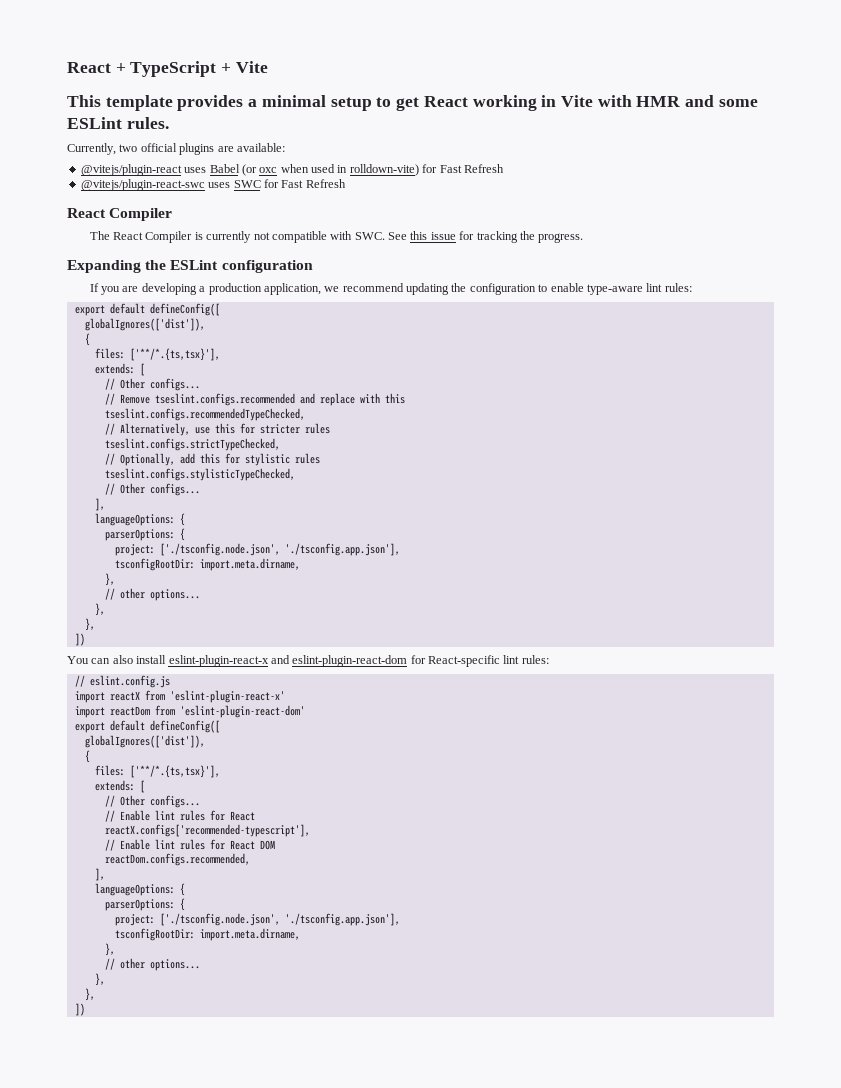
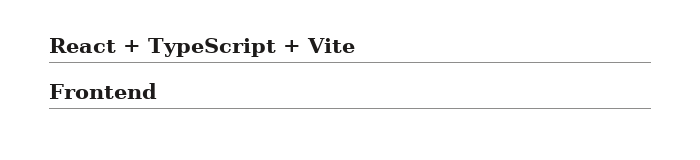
- This template provides a minimal setup to get React working in Vite with HMR and some ESLint rules.
- Currently, two official plugins are available:
- @vitejs/plugin-react uses Babel (or oxc when used in rolldown-vite) for Fast Refresh
- @vitejs/plugin-react-swc uses SWC for Fast Refresh
- React Compiler
- The React Compiler is currently not compatible with SWC. See this issue for tracking the progress.
- Expanding the ESLint configuration
- If you are developing a production application, we recommend updating the configuration to enable type-aware lint rules:
- export default defineConfig([
- globalIgnores(['dist']),
- {
- files: ['**/*.{ts,tsx}'],
- extends: [
- // Other configs...
- // Remove tseslint.configs.recommended and replace with this
- tseslint.configs.recommendedTypeChecked,
- // Alternatively, use this for stricter rules
- tseslint.configs.strictTypeChecked,
- // Optionally, add this for stylistic rules
- tseslint.configs.stylisticTypeChecked,
- // Other configs...
- ],
- languageOptions: {
- parserOptions: {
- project: ['./tsconfig.node.json', './tsconfig.app.json'],
- tsconfigRootDir: import.meta.dirname,
- },
- // other options...
- },
- },
- ])
- You can also install eslint-plugin-react-x and eslint-plugin-react-dom for React-specific lint rules:
- // eslint.config.js
- import reactX from 'eslint-plugin-react-x'
- import reactDom from 'eslint-plugin-react-dom'
- export default defineConfig([
- globalIgnores(['dist']),
- {
- files: ['**/*.{ts,tsx}'],
- extends: [
- // Other configs...
- // Enable lint rules for React
- reactX.configs['recommended-typescript'],
- // Enable lint rules for React DOM
- reactDom.configs.recommended,
- ],
- languageOptions: {
- parserOptions: {
- project: ['./tsconfig.node.json', './tsconfig.app.json'],
- tsconfigRootDir: import.meta.dirname,
- },
- // other options...
- },
- },
- ])
+ Frontend

